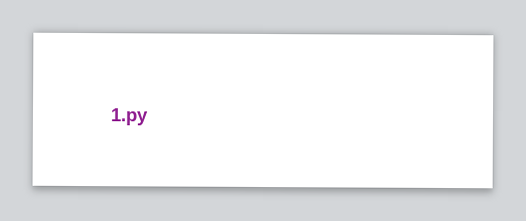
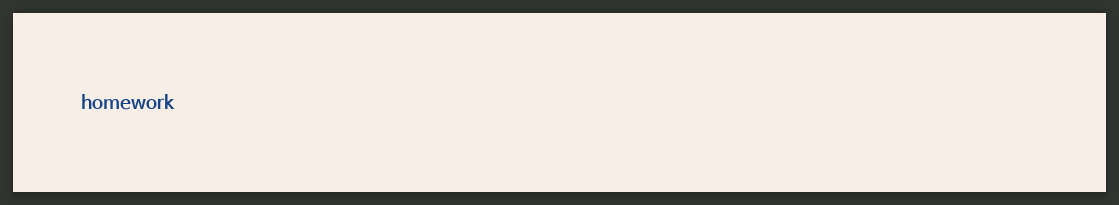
- 1.py
+ homework

